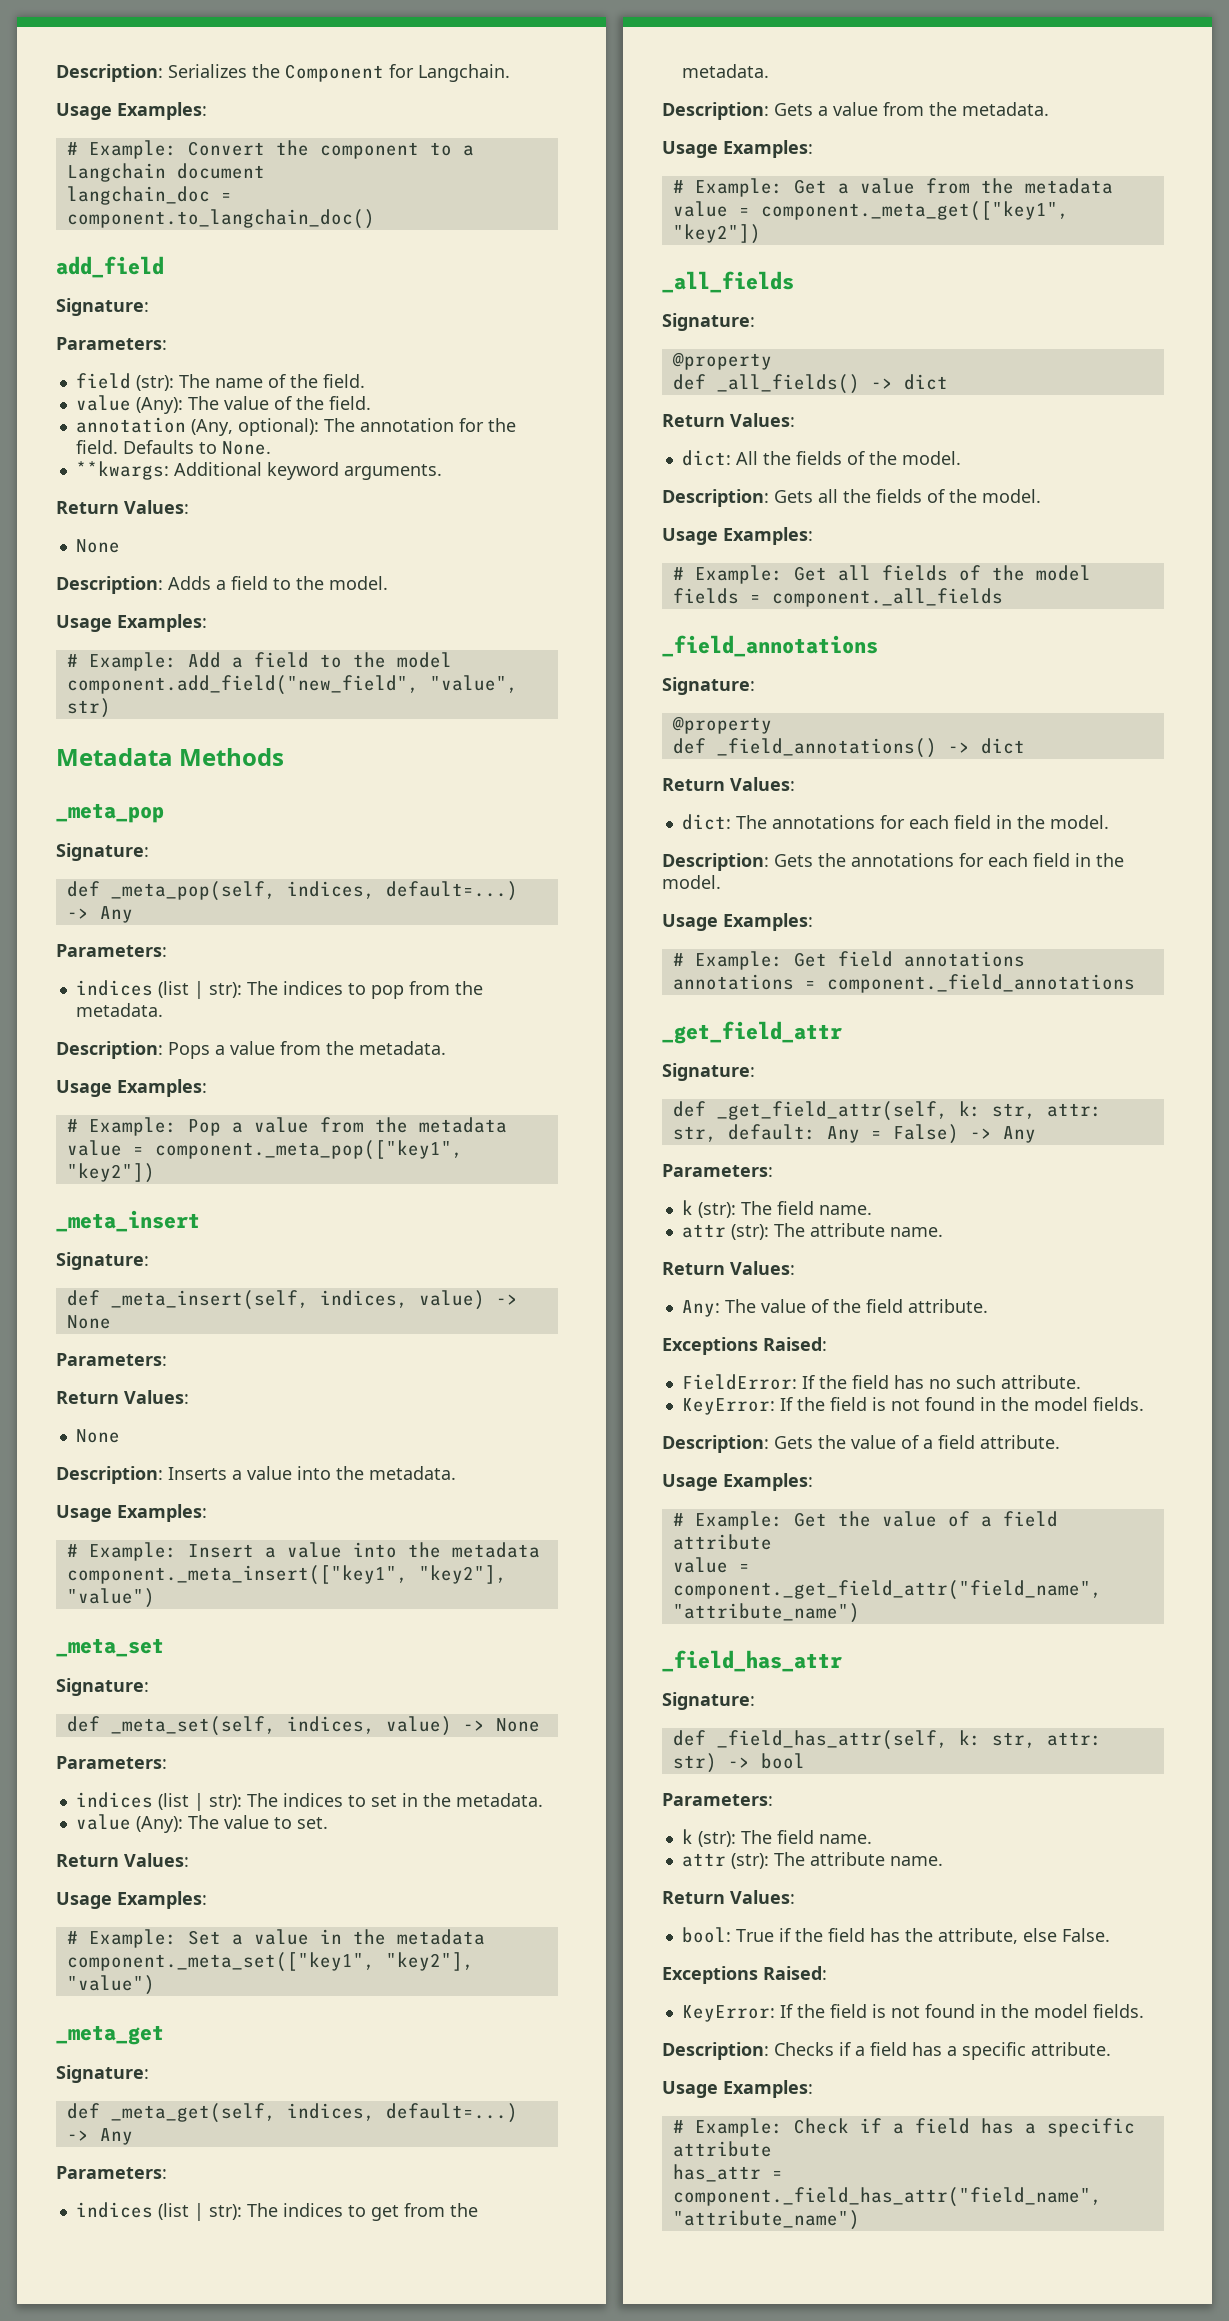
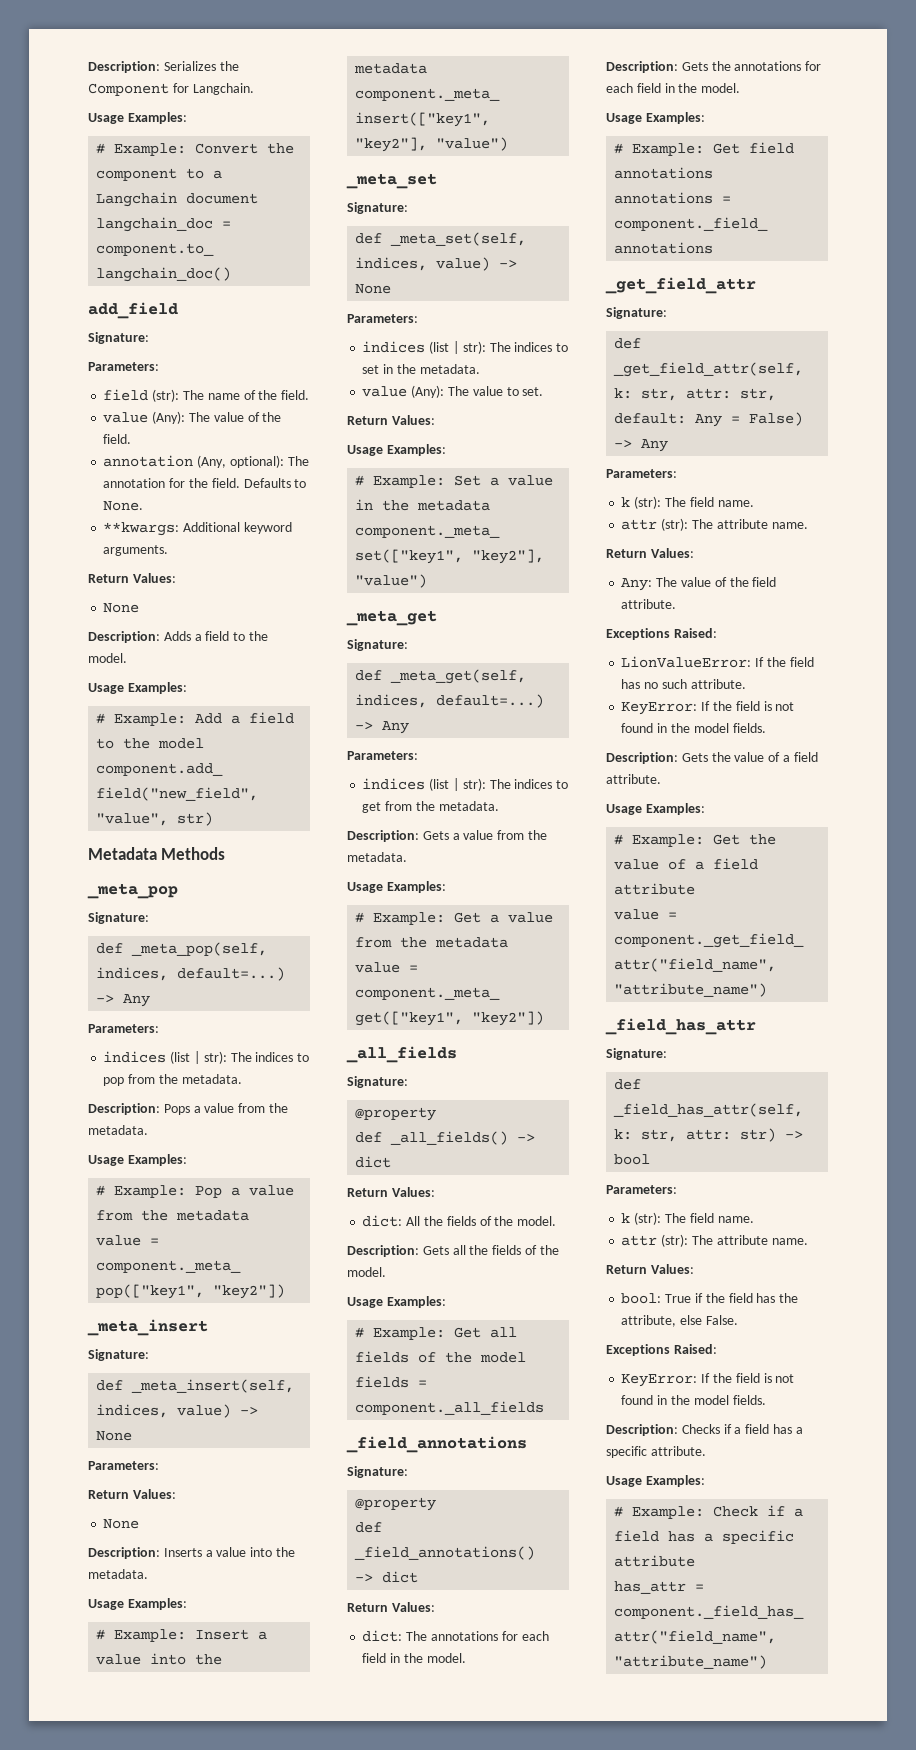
- FieldError: If the field has no such attribute.
+ LionValueError: If the field has no such attribute.

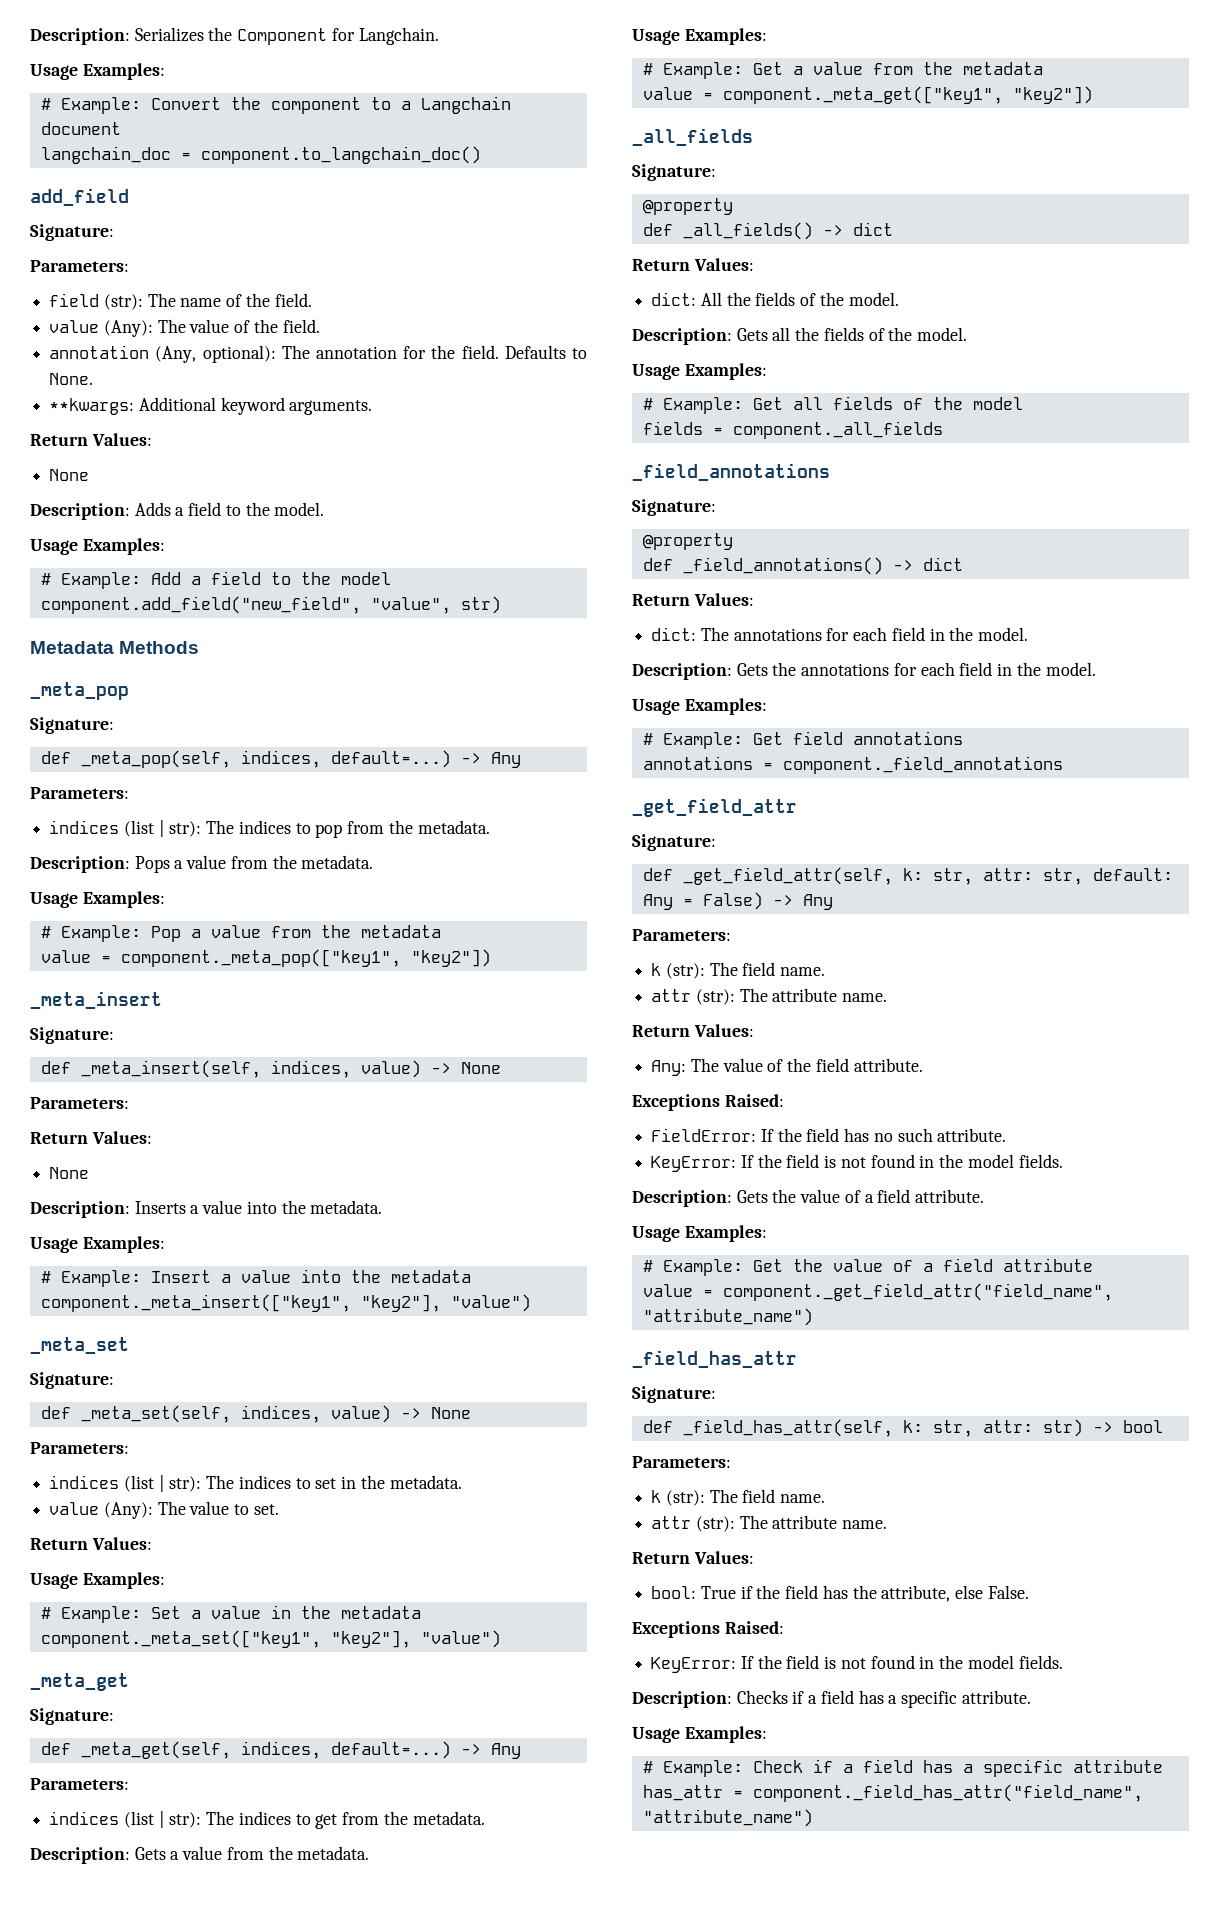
- LionValueError: If the field has no such attribute.
+ FieldError: If the field has no such attribute.

